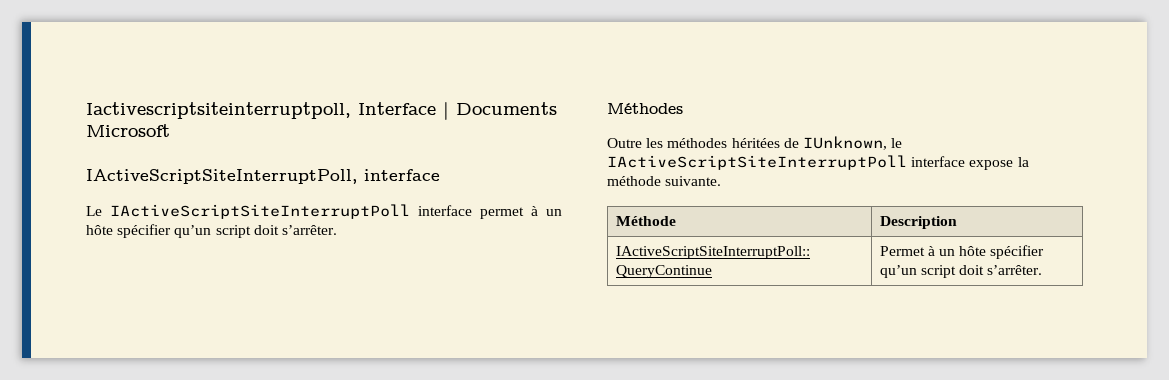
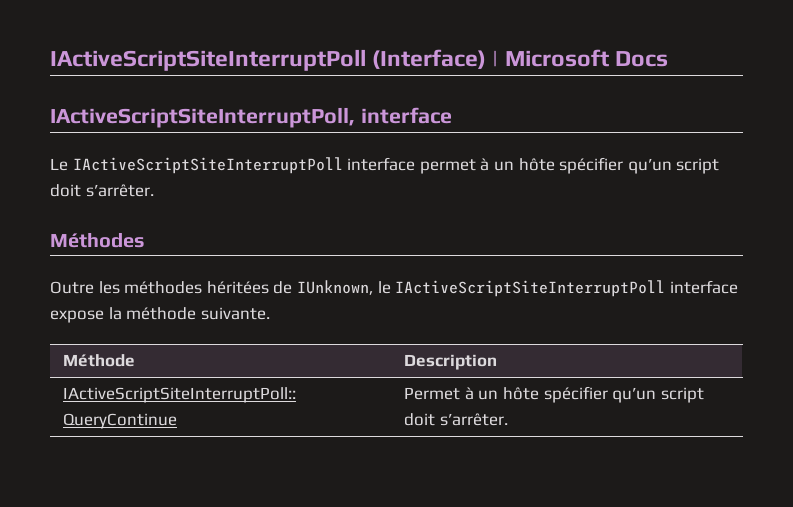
- Iactivescriptsiteinterruptpoll, Interface | Documents Microsoft
+ IActiveScriptSiteInterruptPoll (Interface) | Microsoft Docs

